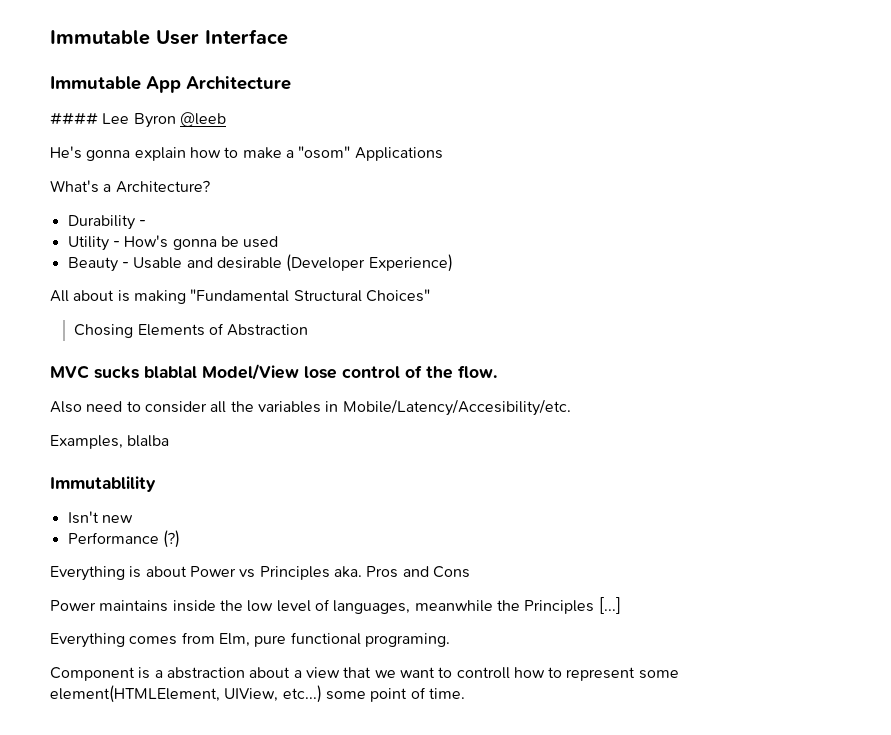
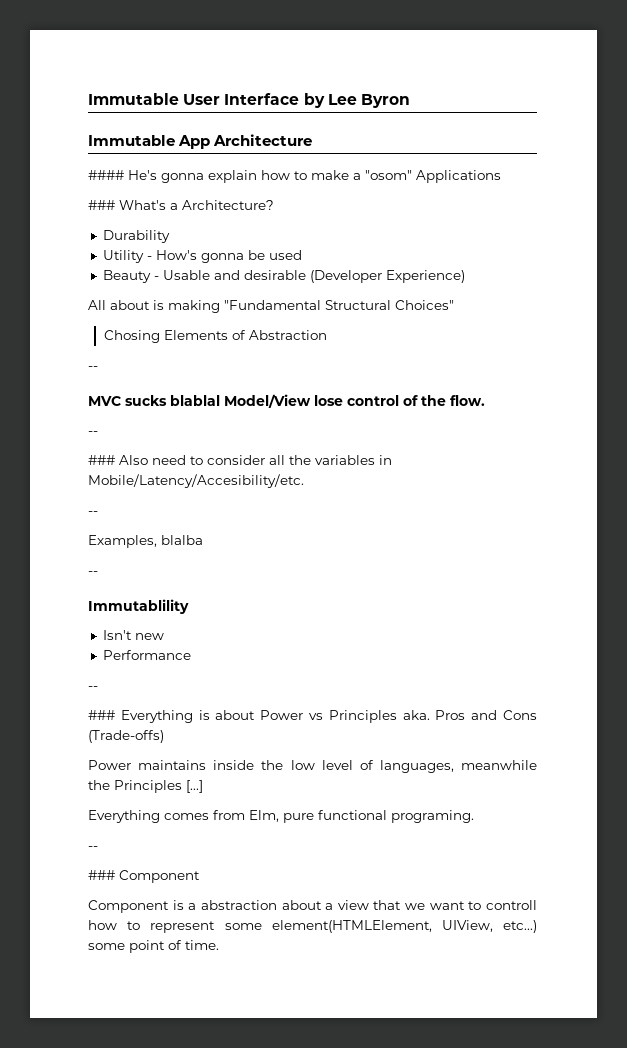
- Immutable User Interface
+ Immutable User Interface by Lee Byron
- #### Lee Byron @leeb
- He's gonna explain how to make a "osom" Applications
+ #### He's gonna explain how to make a "osom" Applications
- What's a Architecture?
+ ### What's a Architecture?
- Durability -
+ Durability
  Chosing Elements of Abstraction
+ --
  MVC sucks blablal Model/View lose control of the flow.
- Also need to consider all the variables in Mobile/Latency/Accesibility/etc.
+ --
+ ### Also need to consider all the variables in Mobile/Latency/Accesibility/etc.
+ --
  Examples, blalba
+ --
- Performance (?)
- Everything is about Power vs Principles aka.
+ Performance
+ --
+ ### Everything is about Power vs Principles aka.
- Pros and Cons
+ Pros and Cons (Trade-offs)
  Everything comes from Elm, pure functional programing.
+ --
+ ### Component

